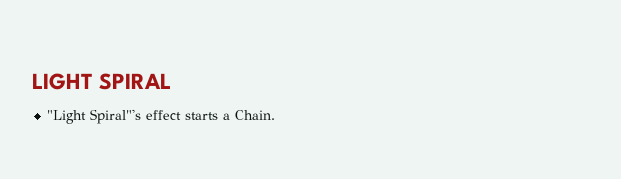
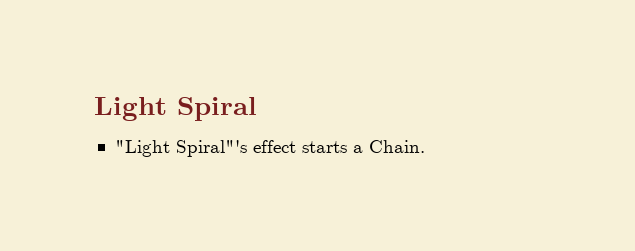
- LIGHT SPIRAL
+ Light Spiral

